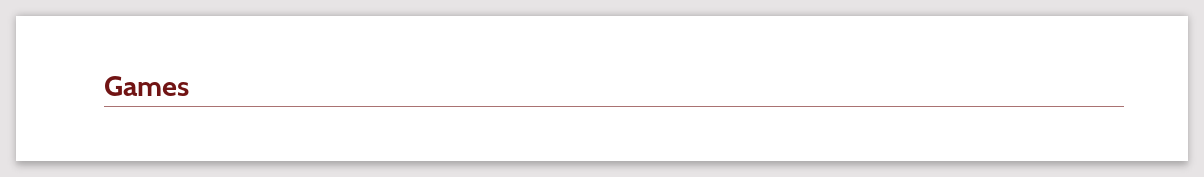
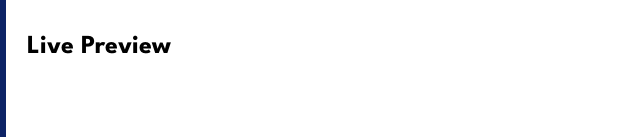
- Games
+ Live Preview

